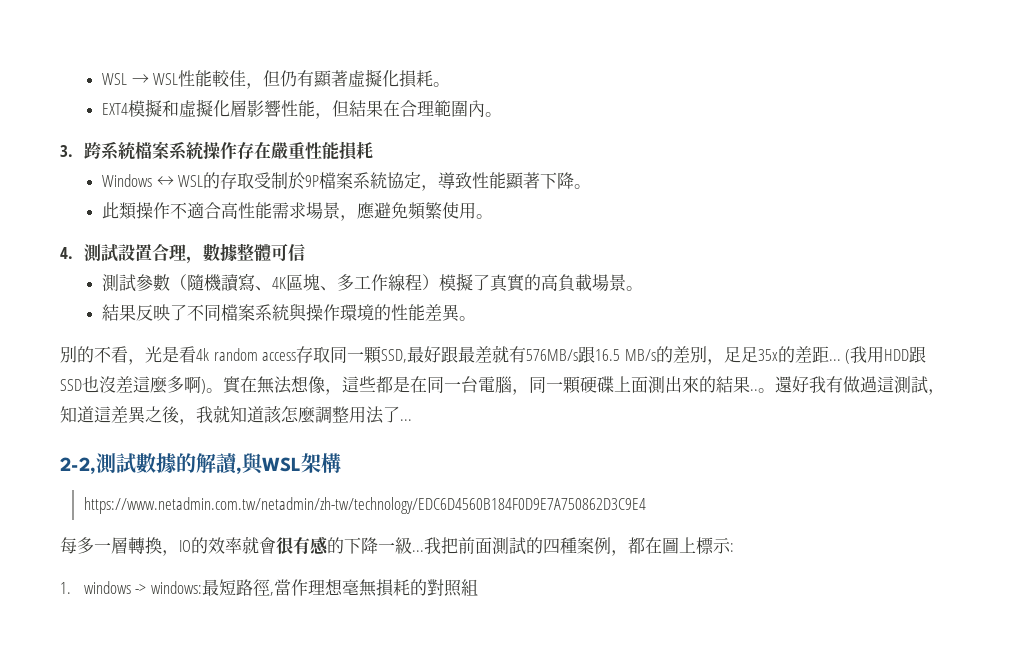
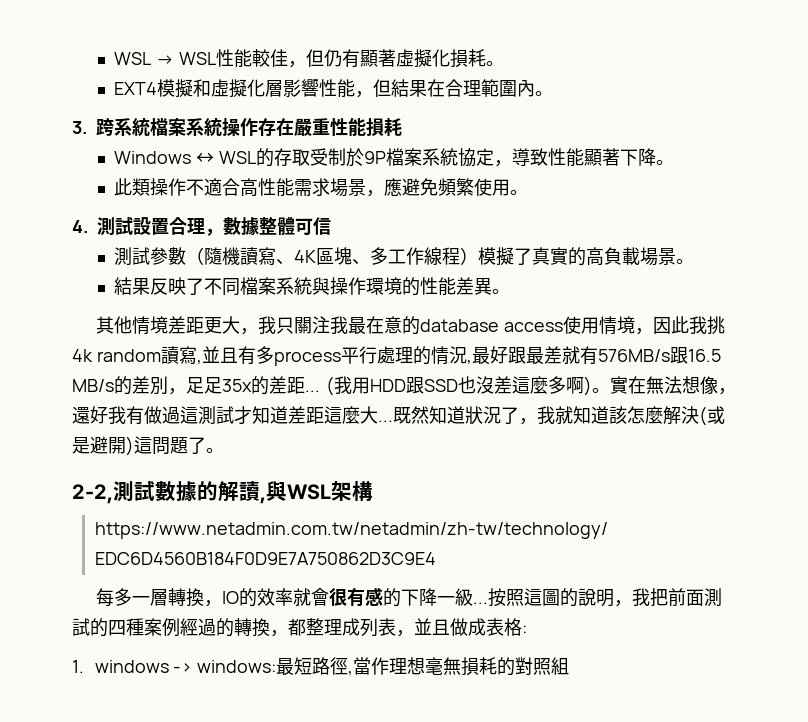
- 別的不看，光是看4k random access存取同一顆SSD,最好跟最差就有576MB/s跟16.5 MB/s的差別，足足35x的差距...
+ 其他情境差距更大，我只關注我最在意的database access使用情境，因此我挑4k random讀寫,並且有多process平行處理的情況,最好跟最差就有576MB/s跟16.5 MB/s的差別，足足35x的差距...
- 實在無法想像，這些都是在同一台電腦，同一顆硬碟上面測出來的結果..。還好我有做過這測試，知道這差異之後，我就知道該怎麼調整用法了...
+ 實在無法想像，還好我有做過這測試才知道差距這麼大...既然知道狀況了，我就知道該怎麼解決(或是避開)這問題了。
- 我把前面測試的四種案例，都在圖上標示:
+ 按照這圖的說明，我把前面測試的四種案例經過的轉換，都整理成列表，並且做成表格:

